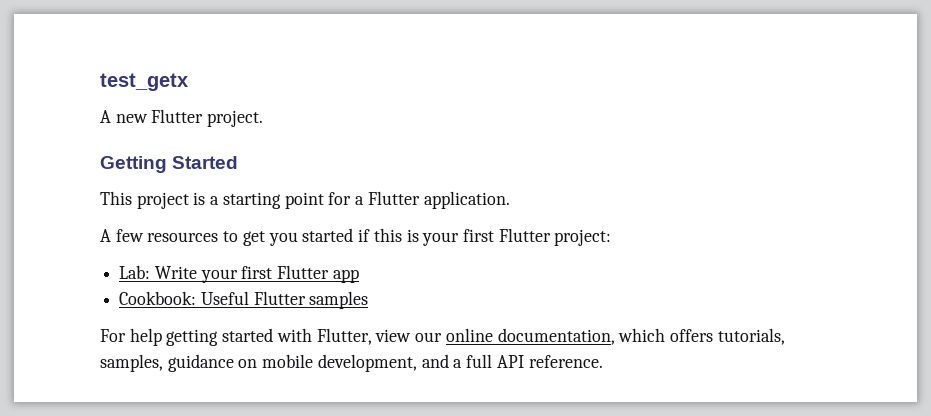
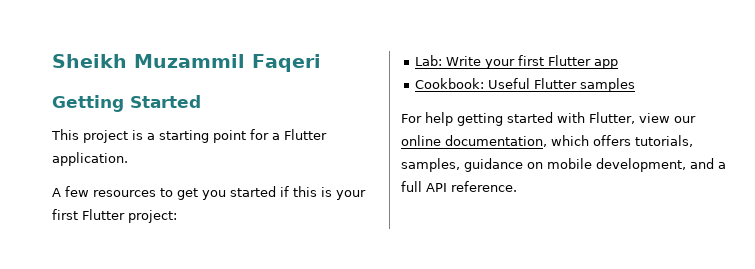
- test_getx
- A new Flutter project.
+ Sheikh Muzammil Faqeri

